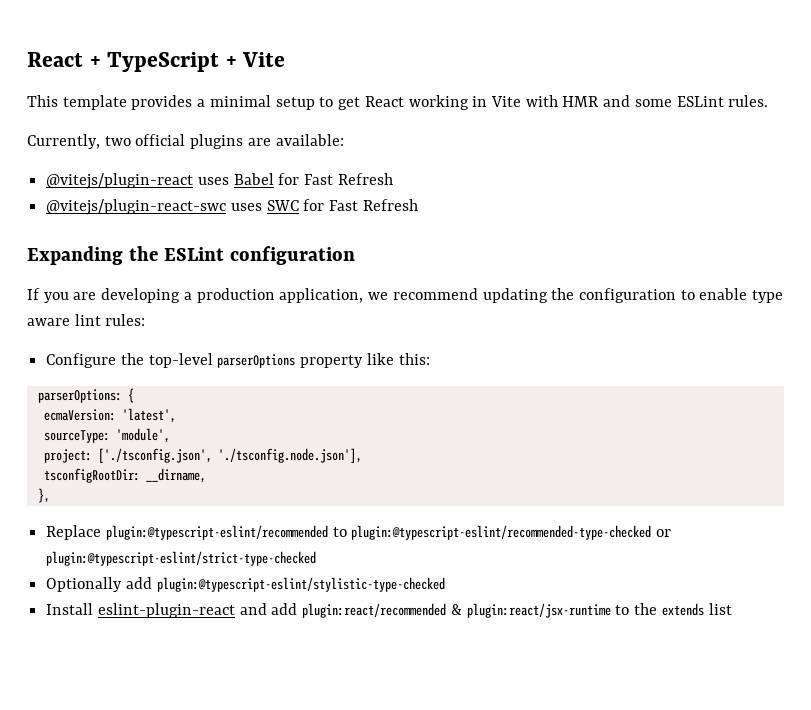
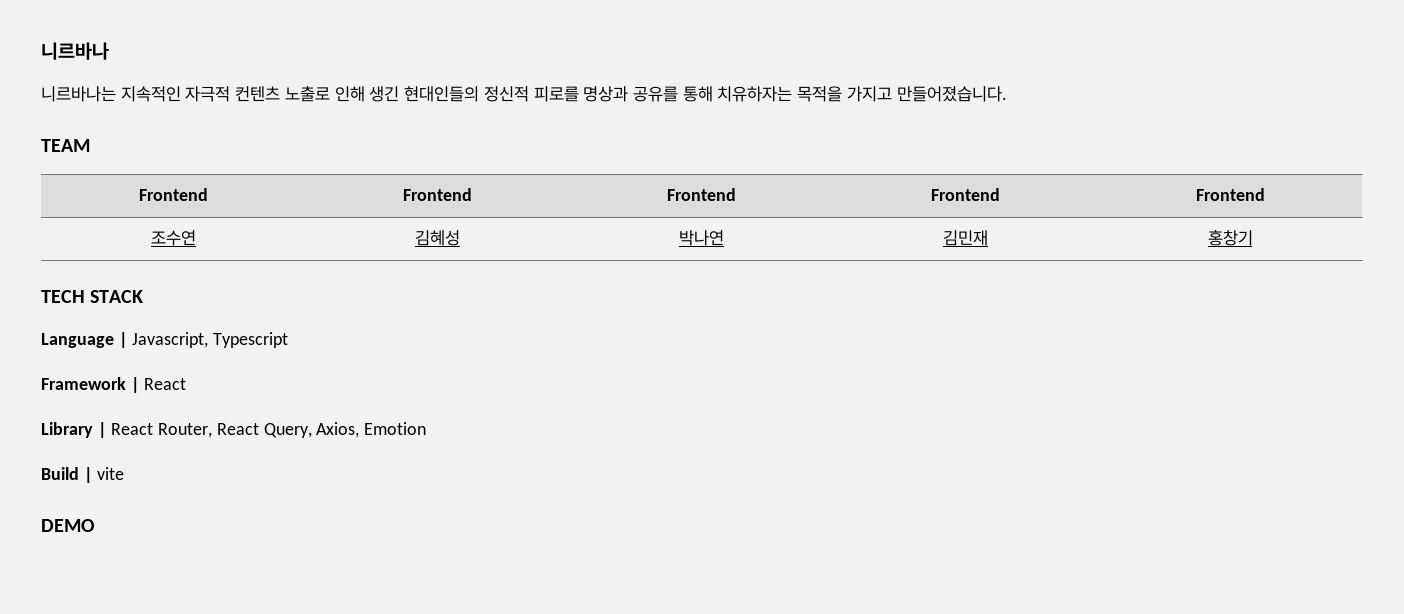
- React + TypeScript + Vite
- This template provides a minimal setup to get React working in Vite with HMR and some ESLint rules.
- Currently, two official plugins are available:
- @vitejs/plugin-react uses Babel for Fast Refresh
- @vitejs/plugin-react-swc uses SWC for Fast Refresh
- Expanding the ESLint configuration
- If you are developing a production application, we recommend updating the configuration to enable type aware lint rules:
- Configure the top-level parserOptions property like this:
- parserOptions: {
- ecmaVersion: 'latest',
- sourceType: 'module',
- project: ['./tsconfig.json', './tsconfig.node.json'],
- tsconfigRootDir: __dirname,
- },
- Replace plugin:@typescript-eslint/recommended to plugin:@typescript-eslint/recommended-type-checked or plugin:@typescript-eslint/strict-type-checked
- Optionally add plugin:@typescript-eslint/stylistic-type-checked
- Install eslint-plugin-react and add plugin:react/recommended & plugin:react/jsx-runtime to the extends list
+ 니르바나
+ 니르바나는 지속적인 자극적 컨텐츠 노출로 인해 생긴 현대인들의 정신적 피로를 명상과 공유를 통해 치유하자는 목적을 가지고 만들어졌습니다.
+ TEAM
+ Frontend | Frontend | Frontend | Frontend | Frontend
+ 조수연 | 김혜성 | 박나연 | 김민재 | 홍창기
+ TECH STACK
+ Language | Javascript, Typescript
+ Framework | React
+ Library | React Router, React Query, Axios, Emotion
+ Build | vite
+ DEMO

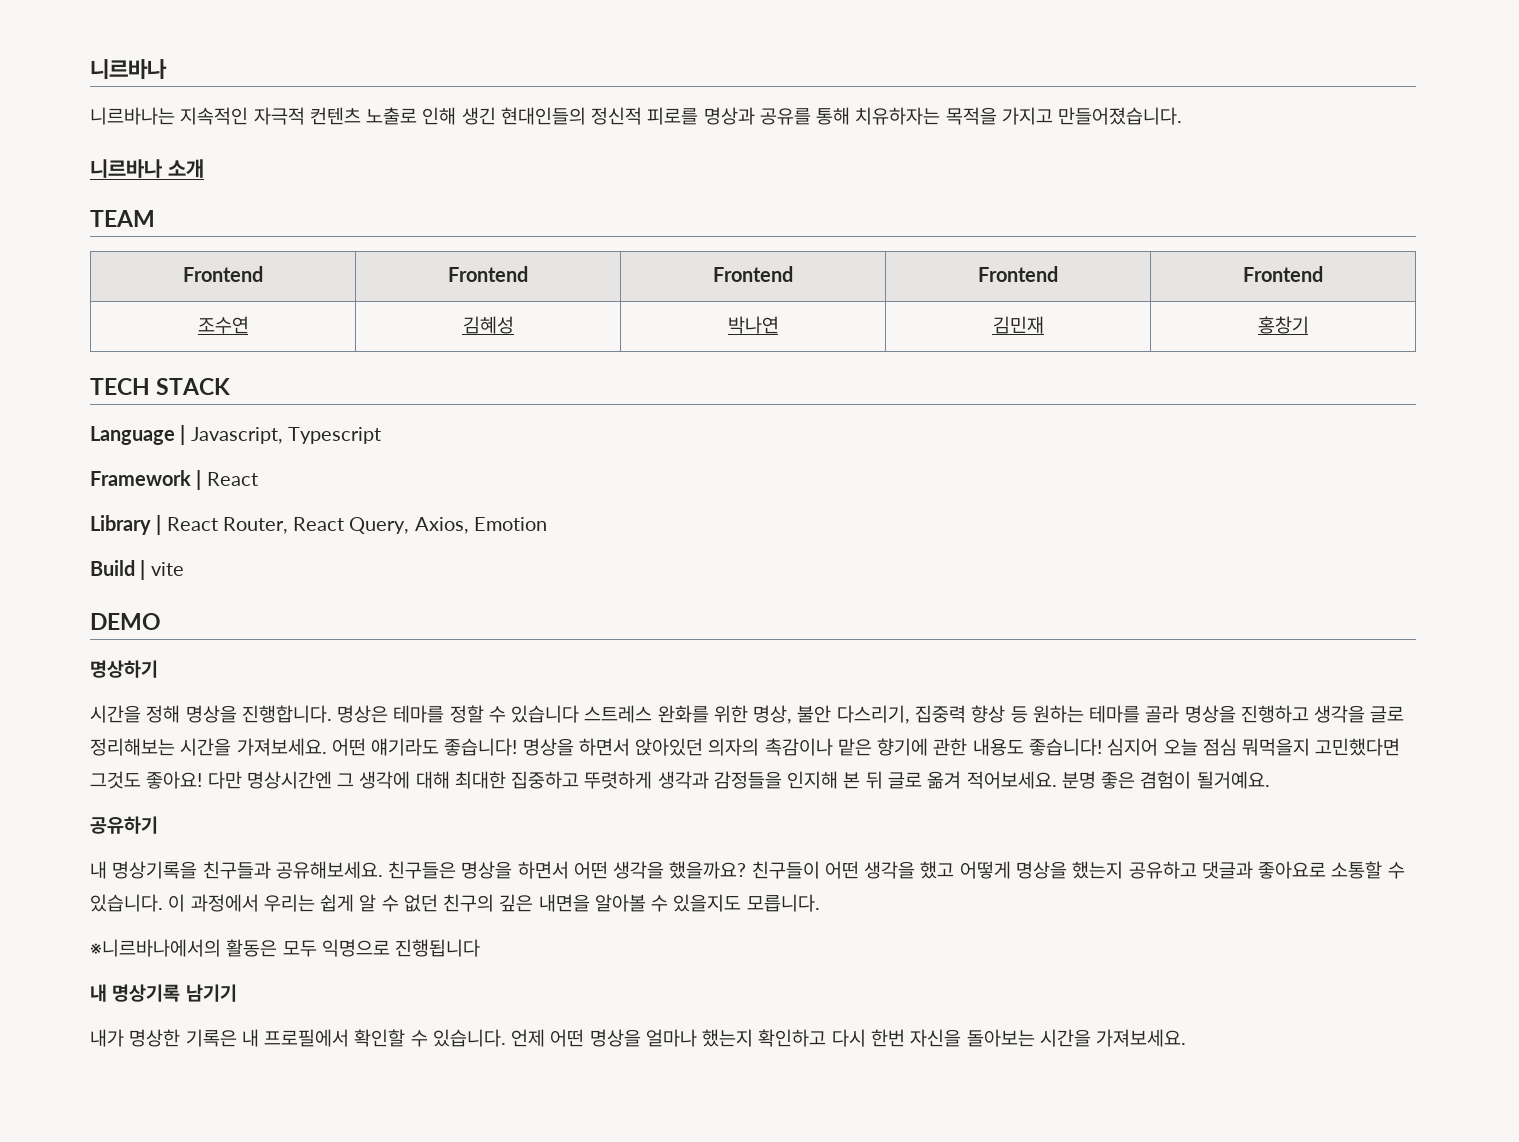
+ 니르바나 소개
+ 명상하기
+ 시간을 정해 명상을 진행합니다. 명상은 테마를 정할 수 있습니다 스트레스 완화를 위한 명상, 불안 다스리기, 집중력 향상 등 원하는 테마를 골라 명상을 진행하고 생각을 글로 정리해보는 시간을 가져보세요. 어떤 얘기라도 좋습니다! 명상을 하면서 앉아있던 의자의 촉감이나 맡은 향기에 관한 내용도 좋습니다! 심지어 오늘 점심 뭐먹을지 고민했다면 그것도 좋아요! 다만 명상시간엔 그 생각에 대해 최대한 집중하고 뚜렷하게 생각과 감정들을 인지해 본 뒤 글로 옮겨 적어보세요. 분명 좋은 겸험이 될거예요.
+ 공유하기
+ 내 명상기록을 친구들과 공유해보세요. 친구들은 명상을 하면서 어떤 생각을 했을까요? 친구들이 어떤 생각을 했고 어떻게 명상을 했는지 공유하고 댓글과 좋아요로 소통할 수 있습니다. 이 과정에서 우리는 쉽게 알 수 없던 친구의 깊은 내면을 알아볼 수 있을지도 모릅니다.
+ ※니르바나에서의 활동은 모두 익명으로 진행됩니다
+ 내 명상기록 남기기
+ 내가 명상한 기록은 내 프로필에서 확인할 수 있습니다. 언제 어떤 명상을 얼마나 했는지 확인하고 다시 한번 자신을 돌아보는 시간을 가져보세요.

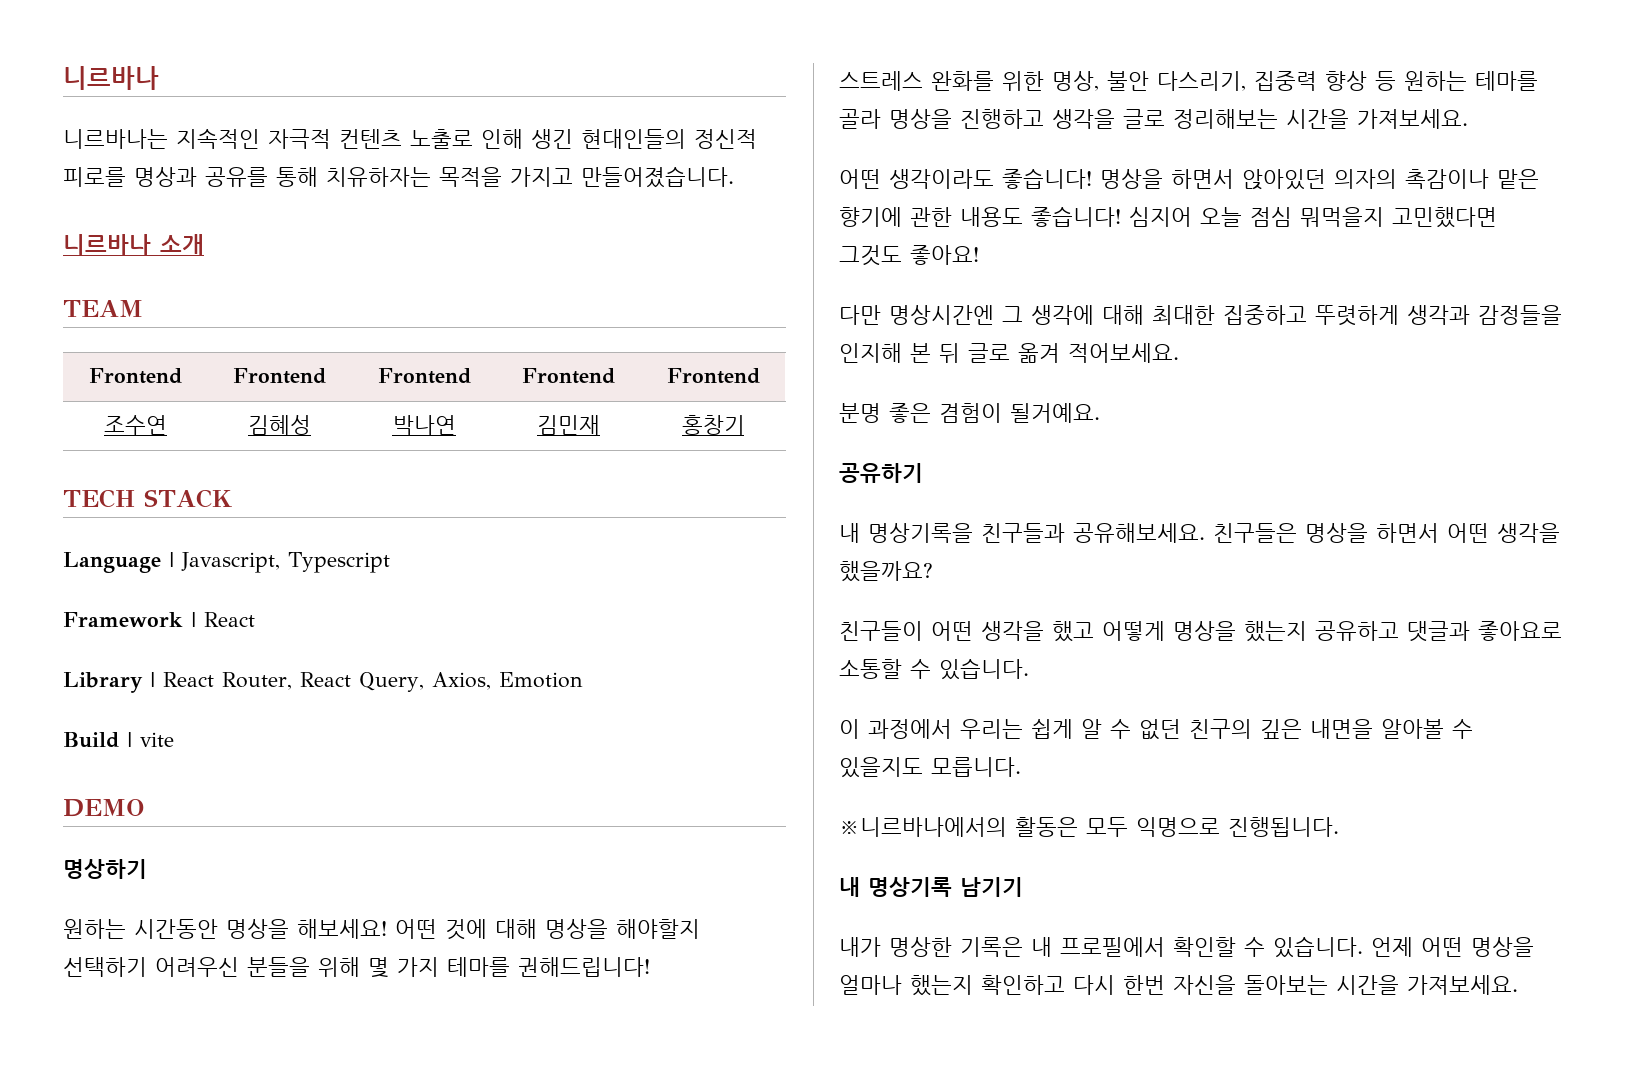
- 시간을 정해 명상을 진행합니다. 명상은 테마를 정할 수 있습니다 스트레스 완화를 위한 명상, 불안 다스리기, 집중력 향상 등 원하는 테마를 골라 명상을 진행하고 생각을 글로 정리해보는 시간을 가져보세요. 어떤 얘기라도 좋습니다!
+ 원하는 시간동안 명상을 해보세요! 어떤 것에 대해 명상을 해야할지 선택하기 어려우신 분들을 위해 몇 가지 테마를 권해드립니다!
+ 스트레스 완화를 위한 명상, 불안 다스리기, 집중력 향상 등 원하는 테마를 골라 명상을 진행하고 생각을 글로 정리해보는 시간을 가져보세요.
+ 어떤 생각이라도 좋습니다!
- 심지어 오늘 점심 뭐먹을지 고민했다면 그것도 좋아요! 다만 명상시간엔 그 생각에 대해 최대한 집중하고 뚜렷하게 생각과 감정들을 인지해 본 뒤 글로 옮겨 적어보세요. 분명 좋은 겸험이 될거예요.
+ 심지어 오늘 점심 뭐먹을지 고민했다면 그것도 좋아요!
+ 다만 명상시간엔 그 생각에 대해 최대한 집중하고 뚜렷하게 생각과 감정들을 인지해 본 뒤 글로 옮겨 적어보세요.
+ 분명 좋은 겸험이 될거예요.
- 친구들은 명상을 하면서 어떤 생각을 했을까요? 친구들이 어떤 생각을 했고 어떻게 명상을 했는지 공유하고 댓글과 좋아요로 소통할 수 있습니다. 이 과정에서 우리는 쉽게 알 수 없던 친구의 깊은 내면을 알아볼 수 있을지도 모릅니다.
+ 친구들은 명상을 하면서 어떤 생각을 했을까요?
+ 친구들이 어떤 생각을 했고 어떻게 명상을 했는지 공유하고 댓글과 좋아요로 소통할 수 있습니다.
+ 이 과정에서 우리는 쉽게 알 수 없던 친구의 깊은 내면을 알아볼 수 있을지도 모릅니다.
- ※니르바나에서의 활동은 모두 익명으로 진행됩니다
+ ※니르바나에서의 활동은 모두 익명으로 진행됩니다.

